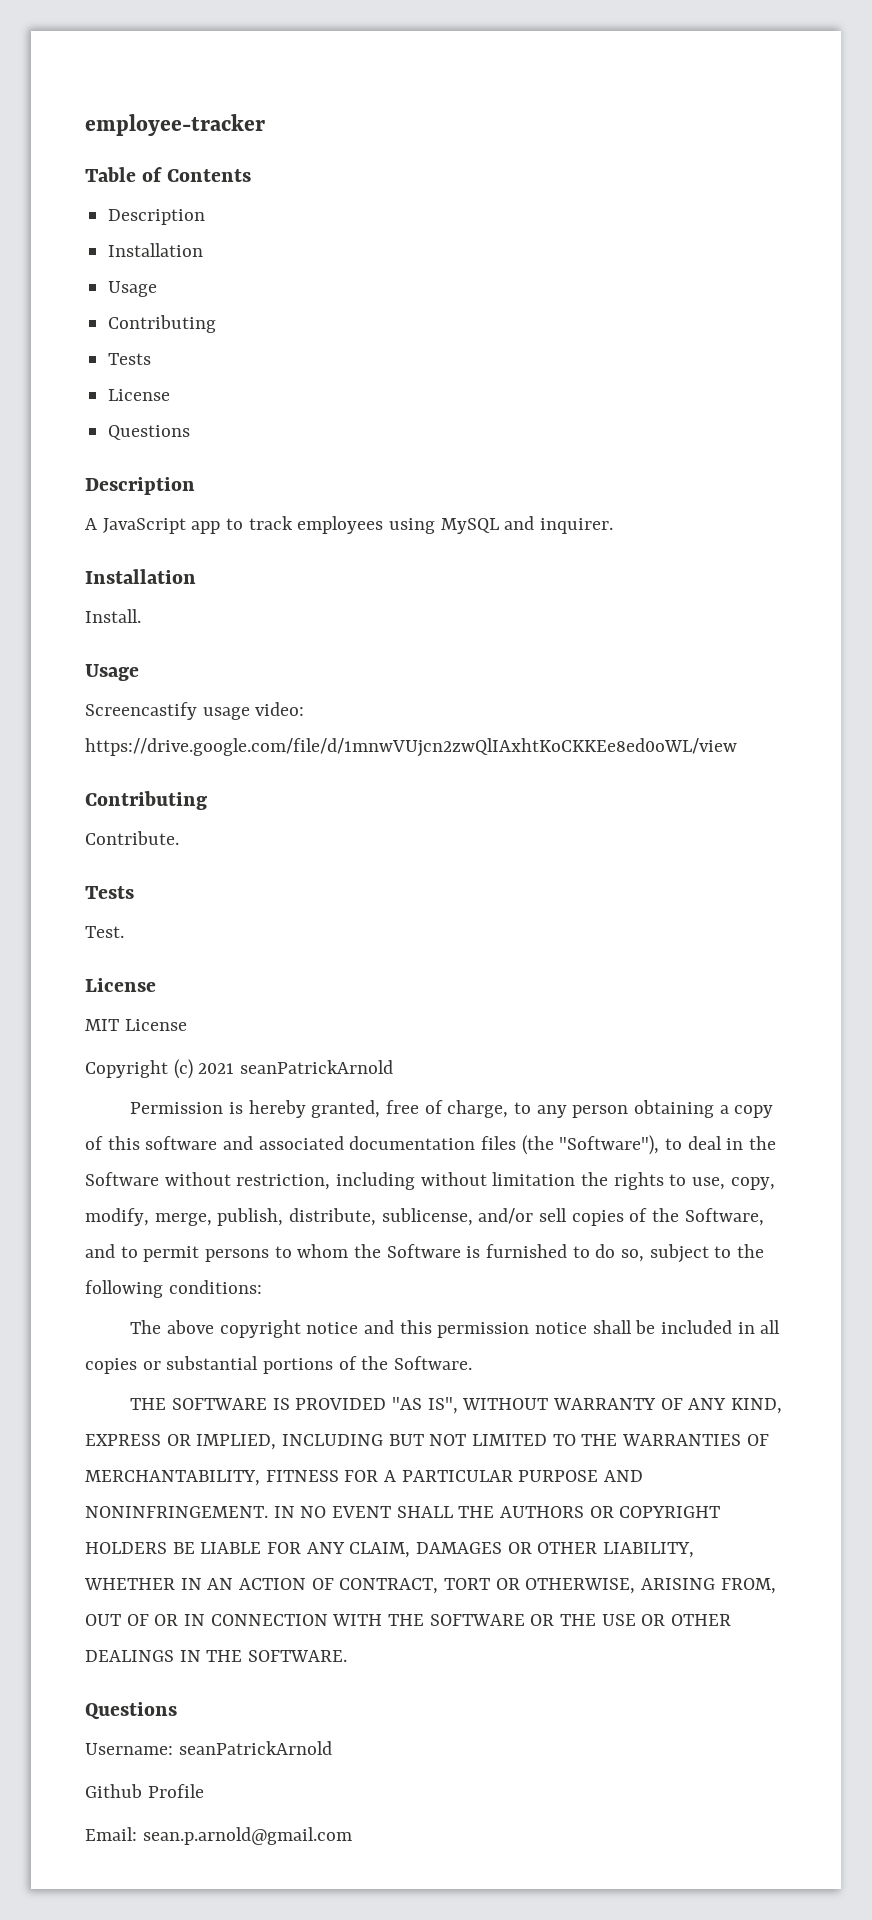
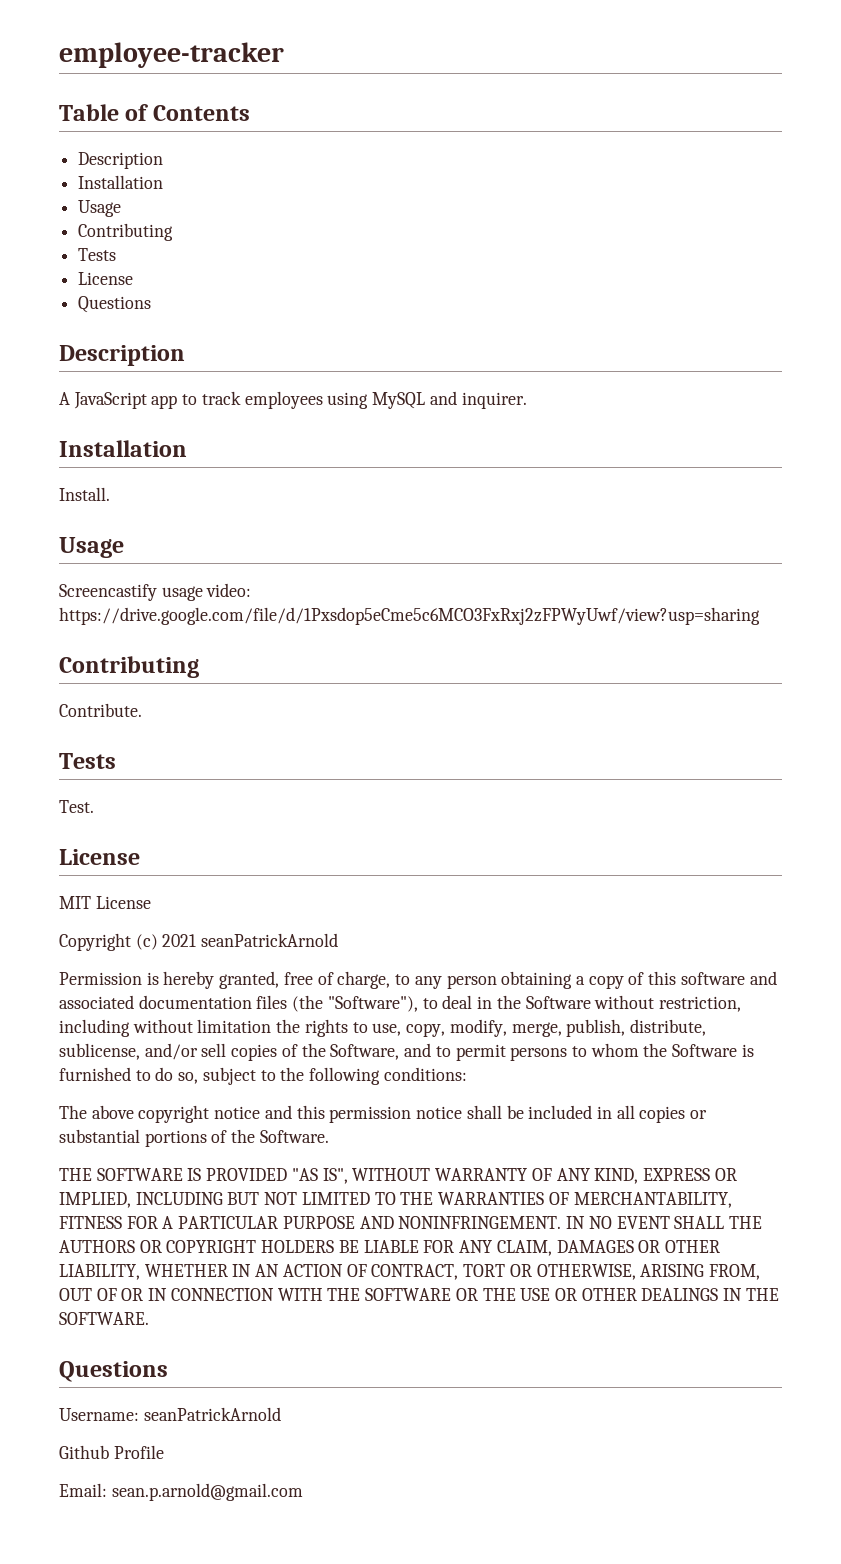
- Screencastify usage video: https://drive.google.com/file/d/1mnwVUjcn2zwQlIAxhtKoCKKEe8ed0oWL/view
+ Screencastify usage video: https://drive.google.com/file/d/1Pxsdop5eCme5c6MCO3FxRxj2zFPWyUwf/view?usp=sharing

